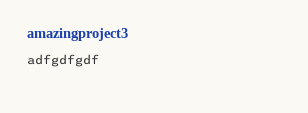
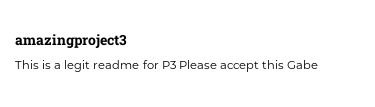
- adfgdfgdf
+ This is a legit readme for P3 Please accept this Gabe

